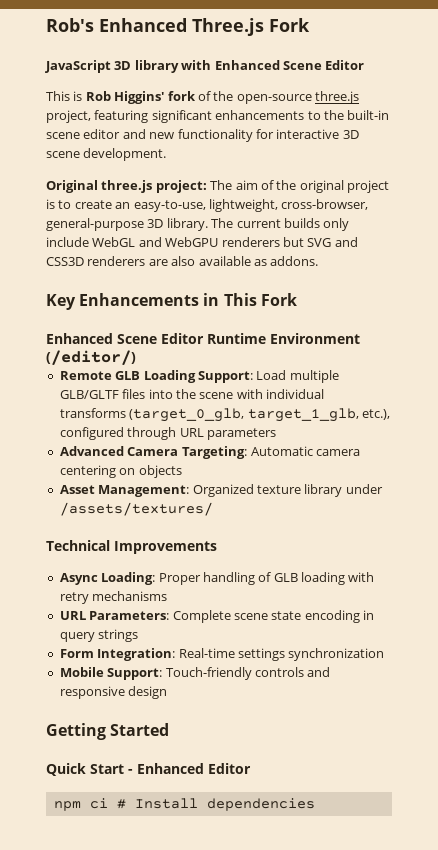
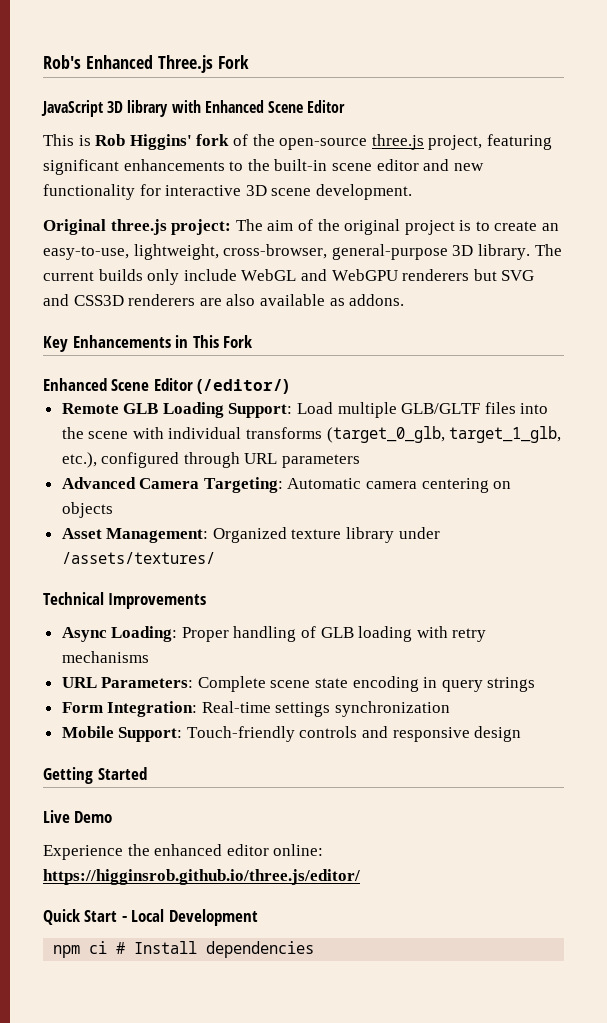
- Enhanced Scene Editor Runtime Environment (/editor/)
+ Enhanced Scene Editor (/editor/)
+ Live Demo
+ Experience the enhanced editor online: https://higginsrob.github.io/three.js/editor/
- Quick Start - Enhanced Editor
+ Quick Start - Local Development

